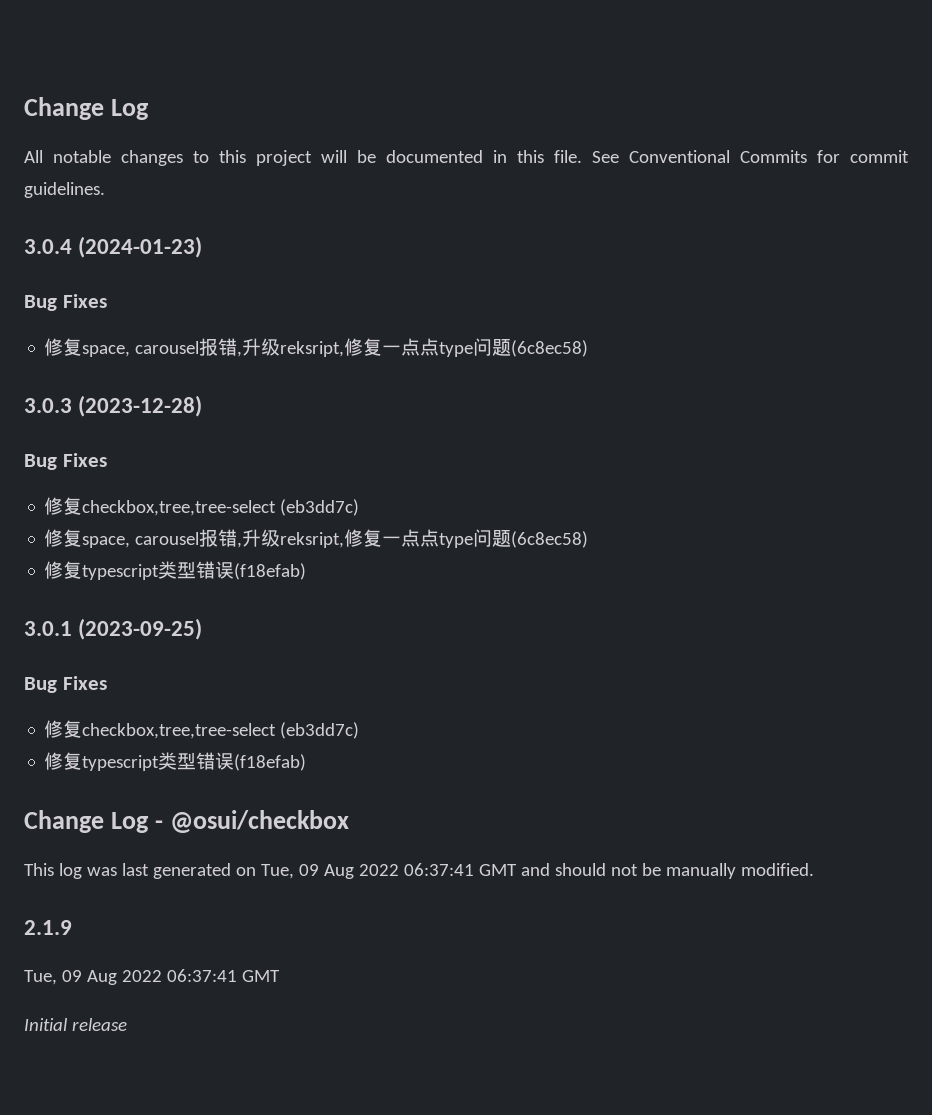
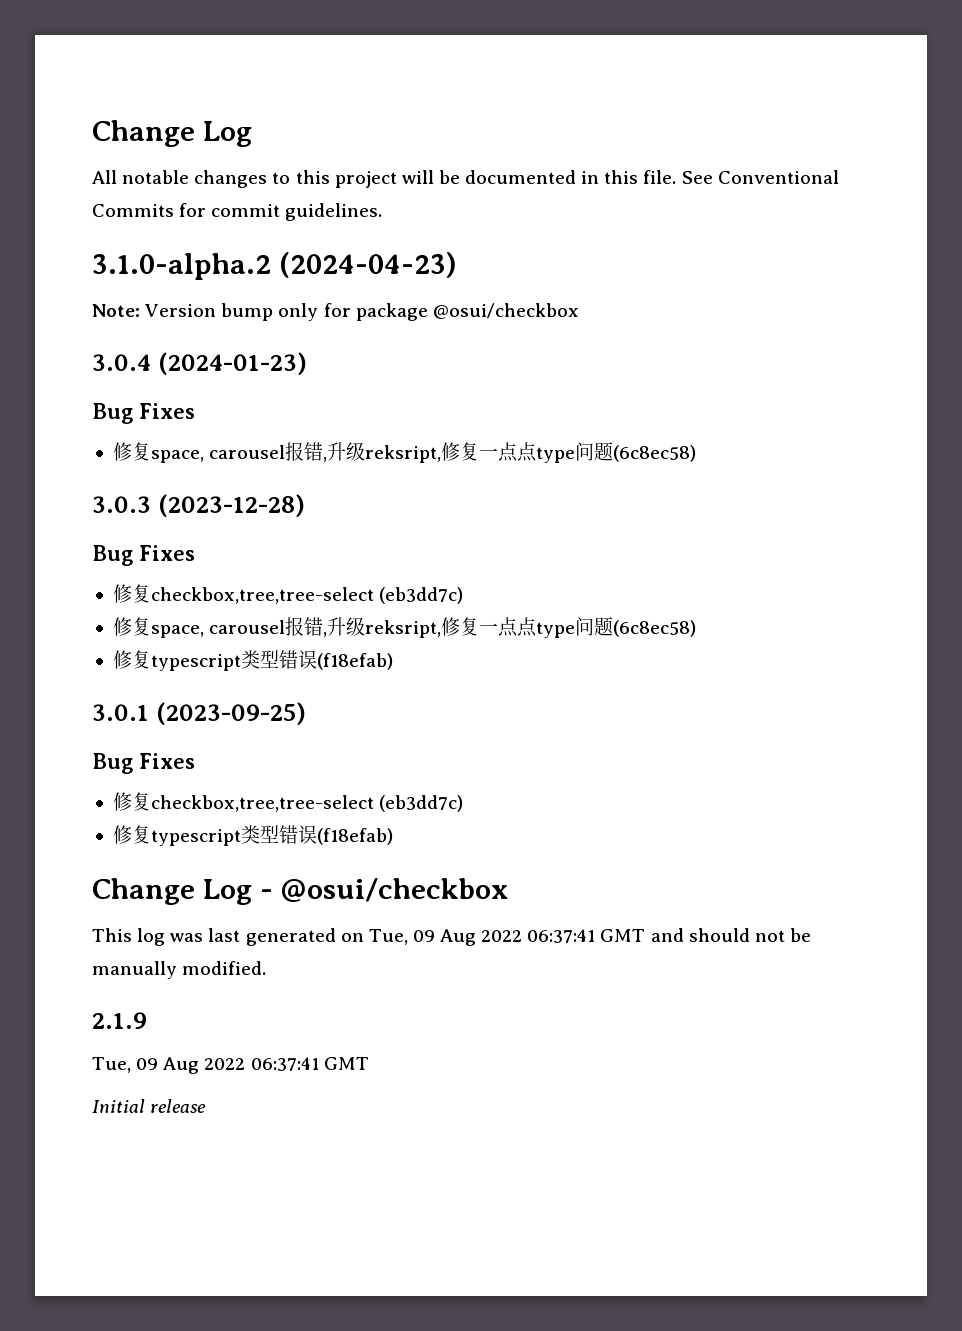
+ 3.1.0-alpha.2 (2024-04-23)
+ Note: Version bump only for package @osui/checkbox

